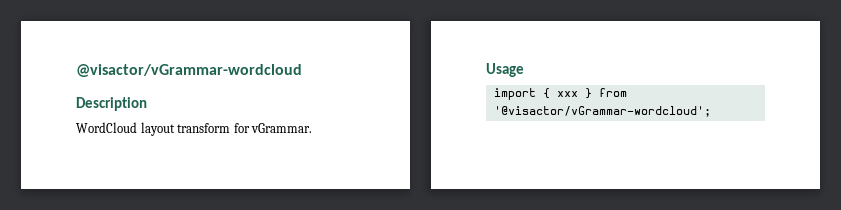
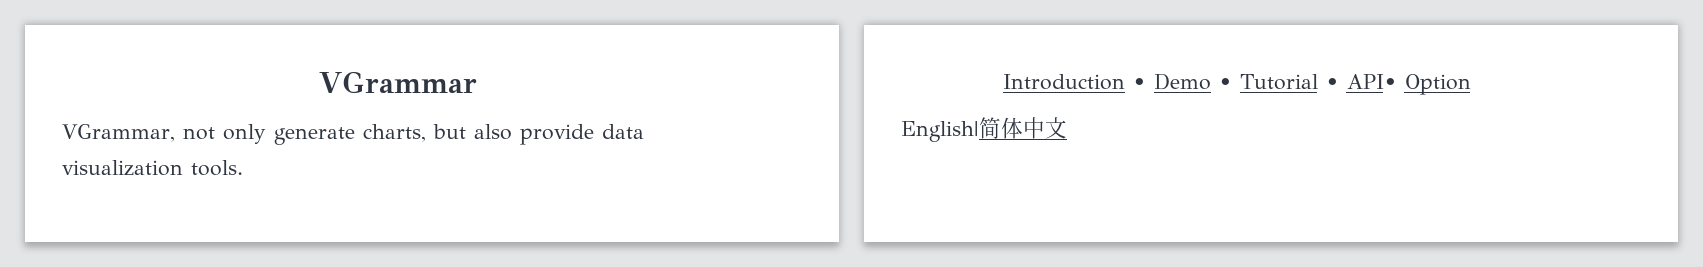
- @visactor/vGrammar-wordcloud
- Description
- WordCloud layout transform for vGrammar.
- Usage
- import { xxx } from '@visactor/vGrammar-wordcloud';
+ VGrammar
+ VGrammar, not only generate charts, but also provide data visualization tools.
+ Introduction • Demo • Tutorial • API• Option
+ English|简体中文

